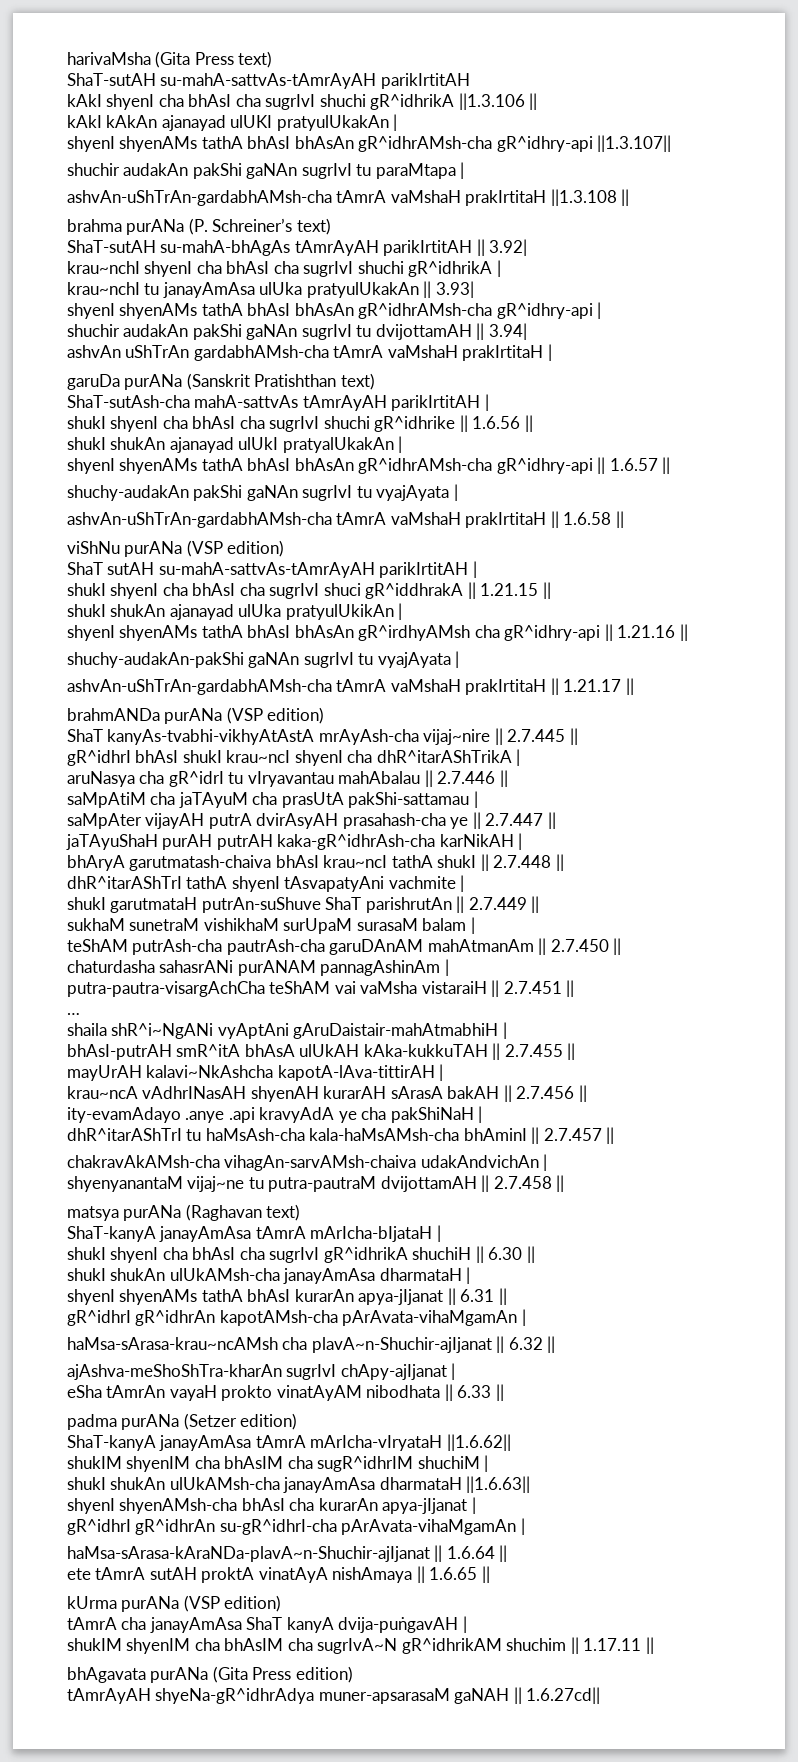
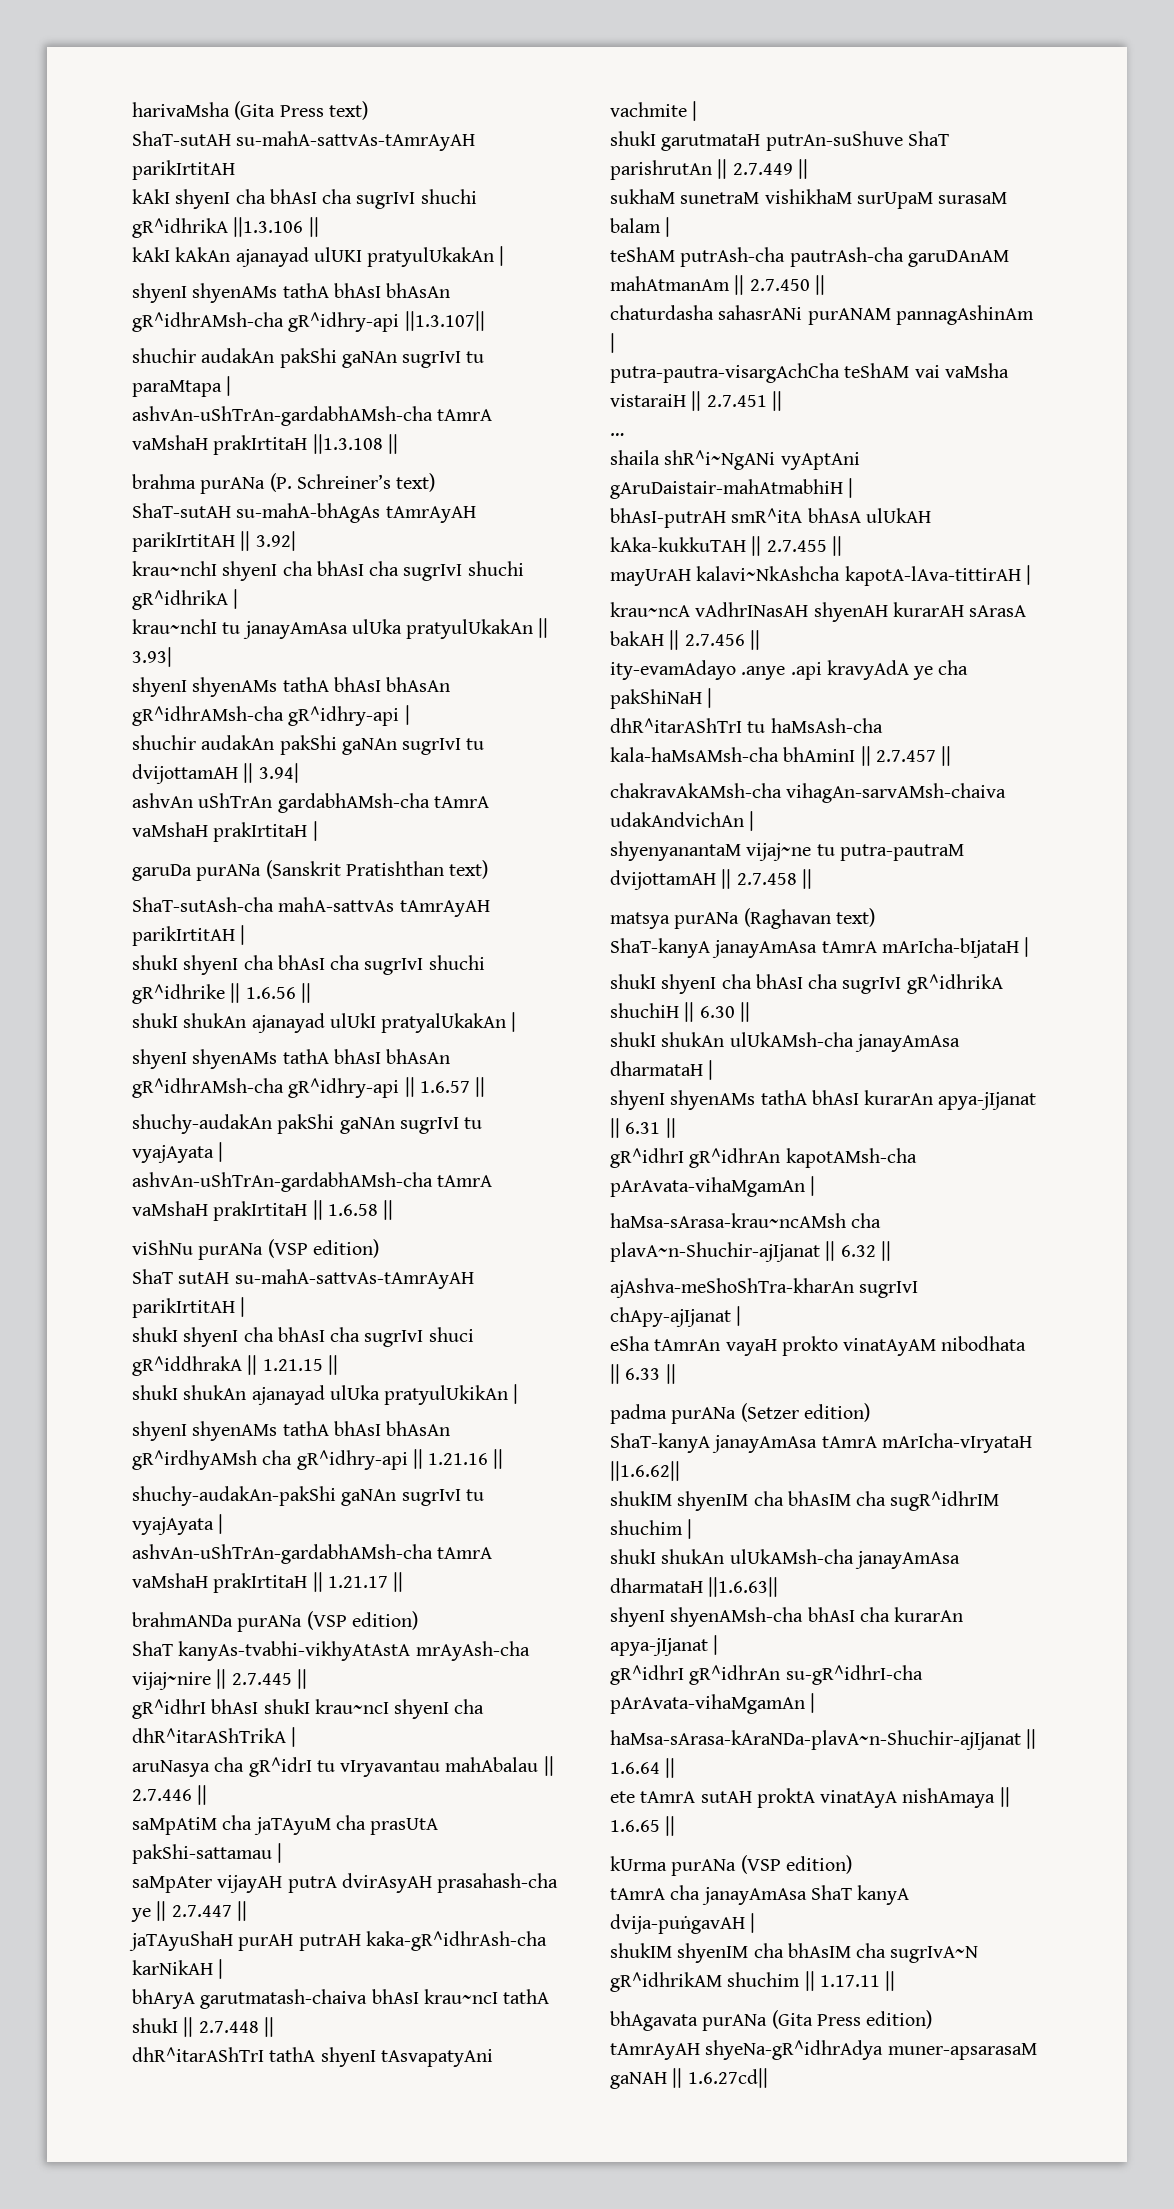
- shukIM shyenIM cha bhAsIM cha sugR^idhrIM shuchiM |
+ shukIM shyenIM cha bhAsIM cha sugR^idhrIM shuchim |

